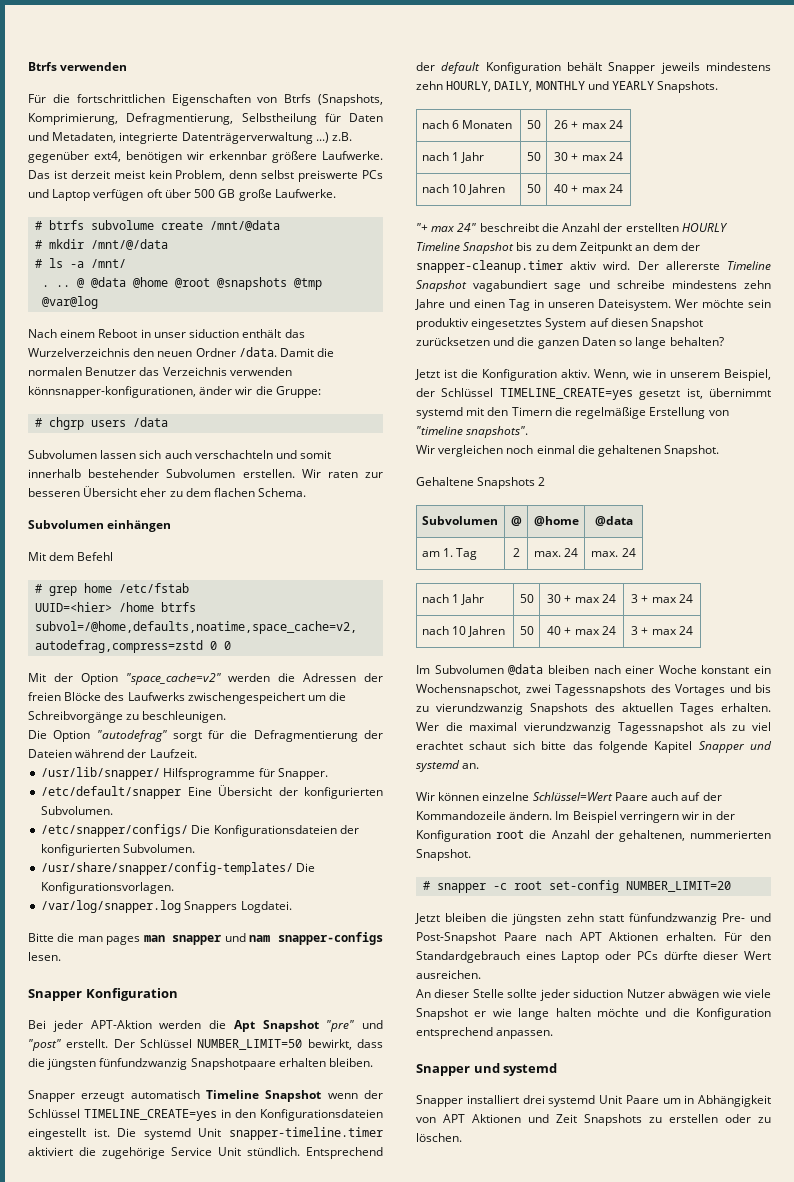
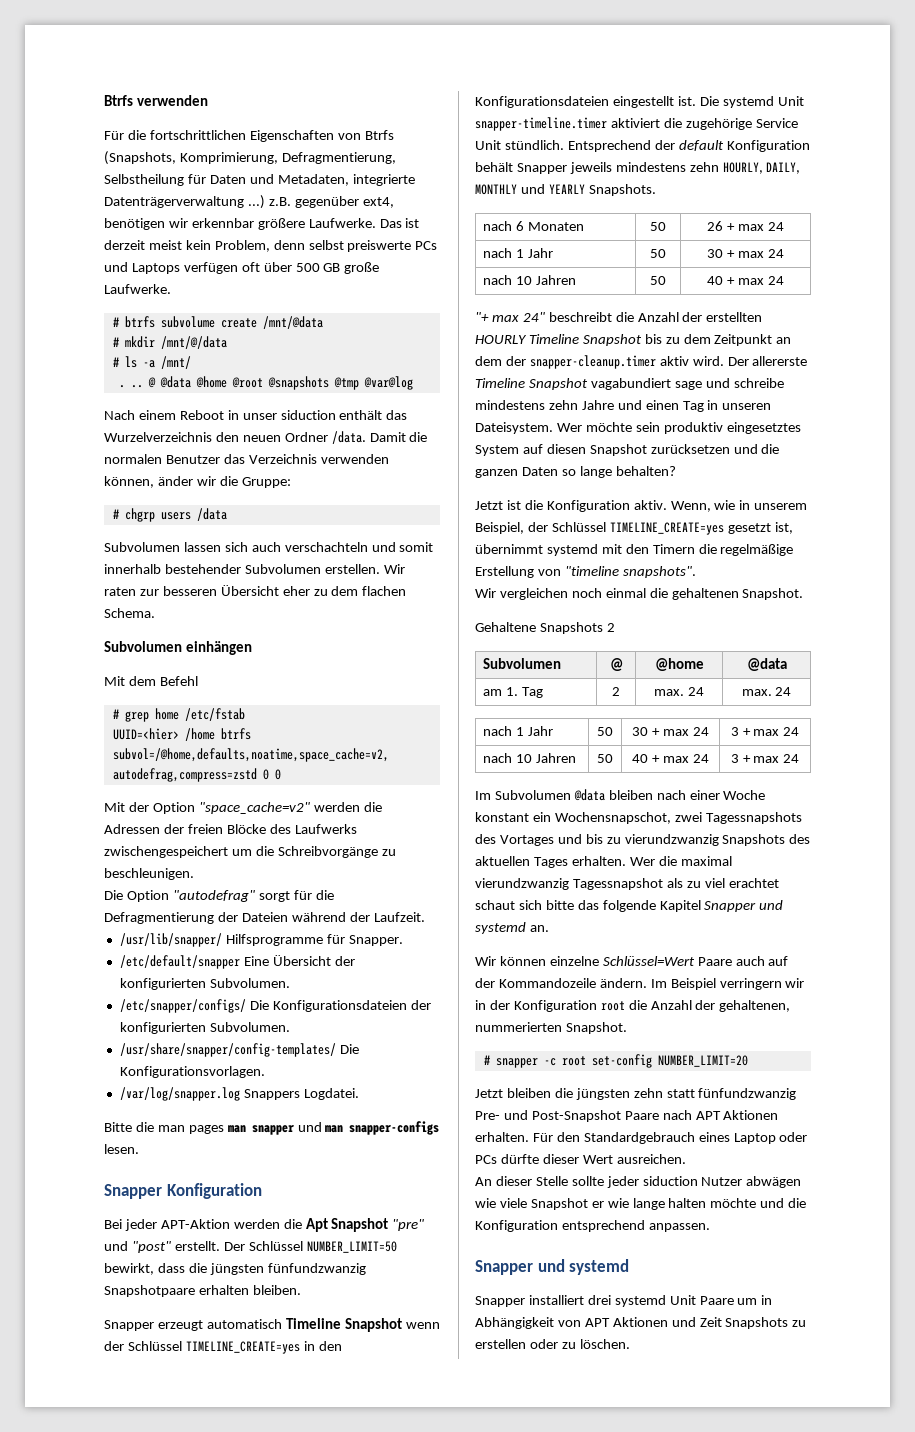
- Das ist derzeit meist kein Problem, denn selbst preiswerte PCs und Laptop verfügen oft über 500 GB große Laufwerke.
+ Das ist derzeit meist kein Problem, denn selbst preiswerte PCs und Laptops verfügen oft über 500 GB große Laufwerke.
- Damit die normalen Benutzer das Verzeichnis verwenden könnsnapper-konfigurationen, änder wir die Gruppe:
+ Damit die normalen Benutzer das Verzeichnis verwenden können, änder wir die Gruppe:
- Bitte die man pages man snapper und nam snapper-configs lesen.
+ Bitte die man pages man snapper und man snapper-configs lesen.

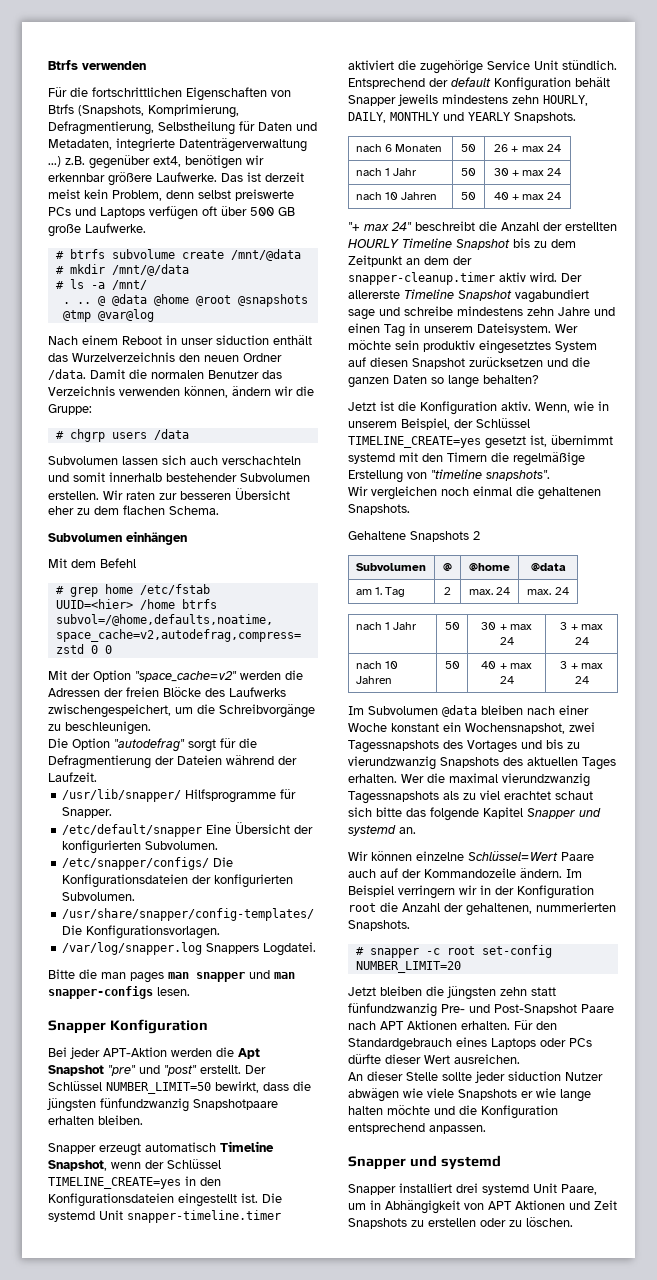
- Damit die normalen Benutzer das Verzeichnis verwenden können, änder wir die Gruppe:
+ Damit die normalen Benutzer das Verzeichnis verwenden können, ändern wir die Gruppe:
- Mit der Option "space_cache=v2" werden die Adressen der freien Blöcke des Laufwerks zwischengespeichert um die Schreibvorgänge zu beschleunigen.
+ Mit der Option "space_cache=v2" werden die Adressen der freien Blöcke des Laufwerks zwischengespeichert, um die Schreibvorgänge zu beschleunigen.
- Snapper erzeugt automatisch Timeline Snapshot wenn der Schlüssel TIMELINE_CREATE=yes in den Konfigurationsdateien eingestellt ist.
+ Snapper erzeugt automatisch Timeline Snapshot, wenn der Schlüssel TIMELINE_CREATE=yes in den Konfigurationsdateien eingestellt ist.
- Der allererste Timeline Snapshot vagabundiert sage und schreibe mindestens zehn Jahre und einen Tag in unseren Dateisystem.
+ Der allererste Timeline Snapshot vagabundiert sage und schreibe mindestens zehn Jahre und einen Tag in unserem Dateisystem.
- Wir vergleichen noch einmal die gehaltenen Snapshot.
+ Wir vergleichen noch einmal die gehaltenen Snapshots.
- Im Subvolumen @data bleiben nach einer Woche konstant ein Wochensnapschot, zwei Tagessnapshots des Vortages und bis zu vierundzwanzig Snapshots des aktuellen Tages erhalten.
+ Im Subvolumen @data bleiben nach einer Woche konstant ein Wochensnapshot, zwei Tagessnapshots des Vortages und bis zu vierundzwanzig Snapshots des aktuellen Tages erhalten.
- Wer die maximal vierundzwanzig Tagessnapshot als zu viel erachtet schaut sich bitte das folgende Kapitel Snapper und systemd an.
+ Wer die maximal vierundzwanzig Tagessnapshots als zu viel erachtet schaut sich bitte das folgende Kapitel Snapper und systemd an.
- Im Beispiel verringern wir in der Konfiguration root die Anzahl der gehaltenen, nummerierten Snapshot.
+ Im Beispiel verringern wir in der Konfiguration root die Anzahl der gehaltenen, nummerierten Snapshots.
- Für den Standardgebrauch eines Laptop oder PCs dürfte dieser Wert ausreichen.
+ Für den Standardgebrauch eines Laptops oder PCs dürfte dieser Wert ausreichen.
- An dieser Stelle sollte jeder siduction Nutzer abwägen wie viele Snapshot er wie lange halten möchte und die Konfiguration entsprechend anpassen.
+ An dieser Stelle sollte jeder siduction Nutzer abwägen wie viele Snapshots er wie lange halten möchte und die Konfiguration entsprechend anpassen.
- Snapper installiert drei systemd Unit Paare um in Abhängigkeit von APT Aktionen und Zeit Snapshots zu erstellen oder zu löschen.
+ Snapper installiert drei systemd Unit Paare, um in Abhängigkeit von APT Aktionen und Zeit Snapshots zu erstellen oder zu löschen.

